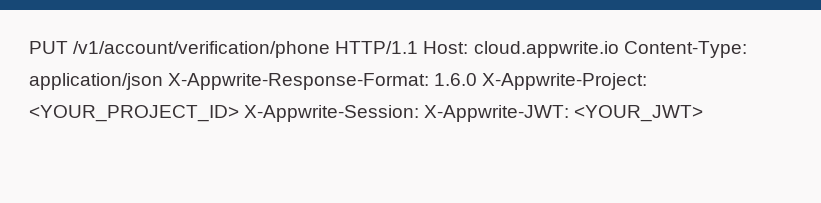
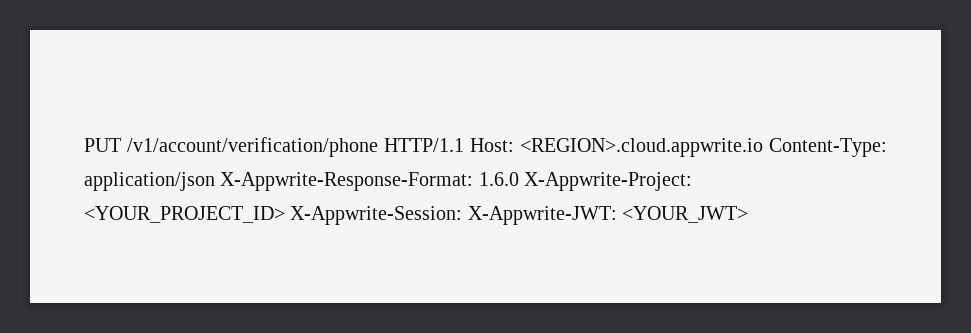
- PUT /v1/account/verification/phone HTTP/1.1 Host: cloud.appwrite.io Content-Type: application/json X-Appwrite-Response-Format: 1.6.0 X-Appwrite-Project: <YOUR_PROJECT_ID> X-Appwrite-Session: X-Appwrite-JWT: <YOUR_JWT>
+ PUT /v1/account/verification/phone HTTP/1.1 Host: <REGION>.cloud.appwrite.io Content-Type: application/json X-Appwrite-Response-Format: 1.6.0 X-Appwrite-Project: <YOUR_PROJECT_ID> X-Appwrite-Session: X-Appwrite-JWT: <YOUR_JWT>

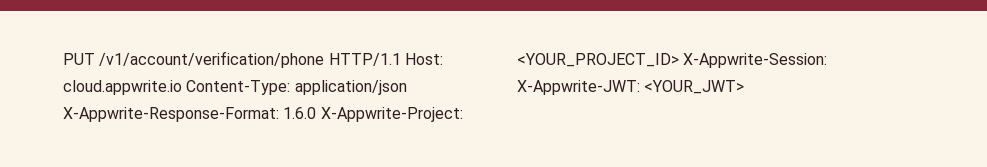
- PUT /v1/account/verification/phone HTTP/1.1 Host: <REGION>.cloud.appwrite.io Content-Type: application/json X-Appwrite-Response-Format: 1.6.0 X-Appwrite-Project: <YOUR_PROJECT_ID> X-Appwrite-Session: X-Appwrite-JWT: <YOUR_JWT>
+ PUT /v1/account/verification/phone HTTP/1.1 Host: cloud.appwrite.io Content-Type: application/json X-Appwrite-Response-Format: 1.6.0 X-Appwrite-Project: <YOUR_PROJECT_ID> X-Appwrite-Session: X-Appwrite-JWT: <YOUR_JWT>

